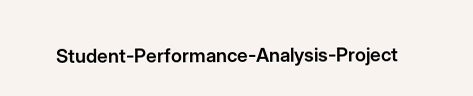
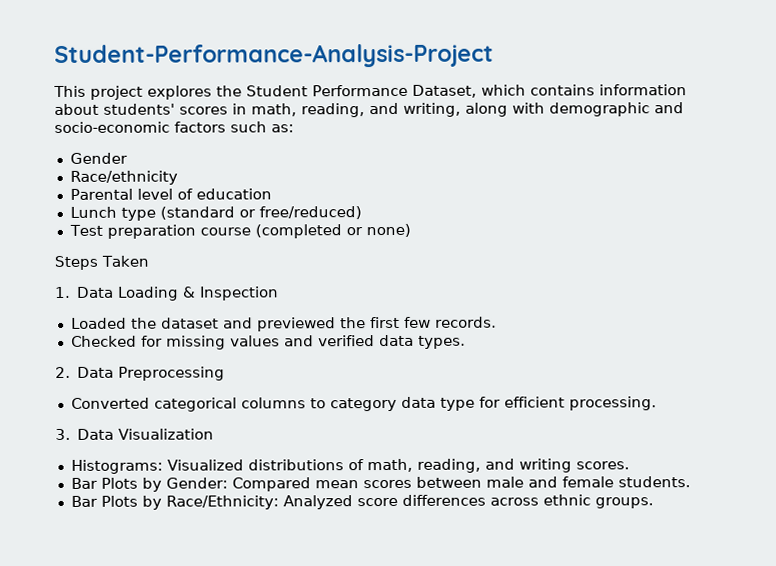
+ This project explores the Student Performance Dataset, which contains information about students' scores in math, reading, and writing, along with demographic and socio-economic factors such as:
+ Gender
+ Race/ethnicity
+ Parental level of education
+ Lunch type (standard or free/reduced)
+ Test preparation course (completed or none)
+ Steps Taken
+ 1. Data Loading & Inspection
+ Loaded the dataset and previewed the first few records.
+ Checked for missing values and verified data types.
+ 2. Data Preprocessing
+ Converted categorical columns to category data type for efficient processing.
+ 3. Data Visualization
+ Histograms: Visualized distributions of math, reading, and writing scores.
+ Bar Plots by Gender: Compared mean scores between male and female students.
+ Bar Plots by Race/Ethnicity: Analyzed score differences across ethnic groups.

